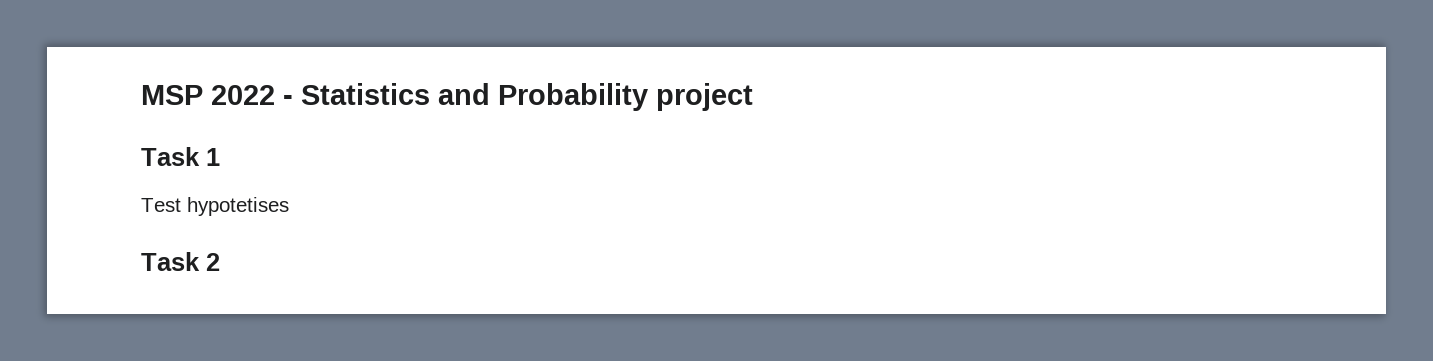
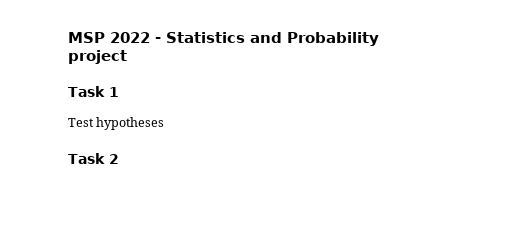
- Test hypotetises
+ Test hypotheses

